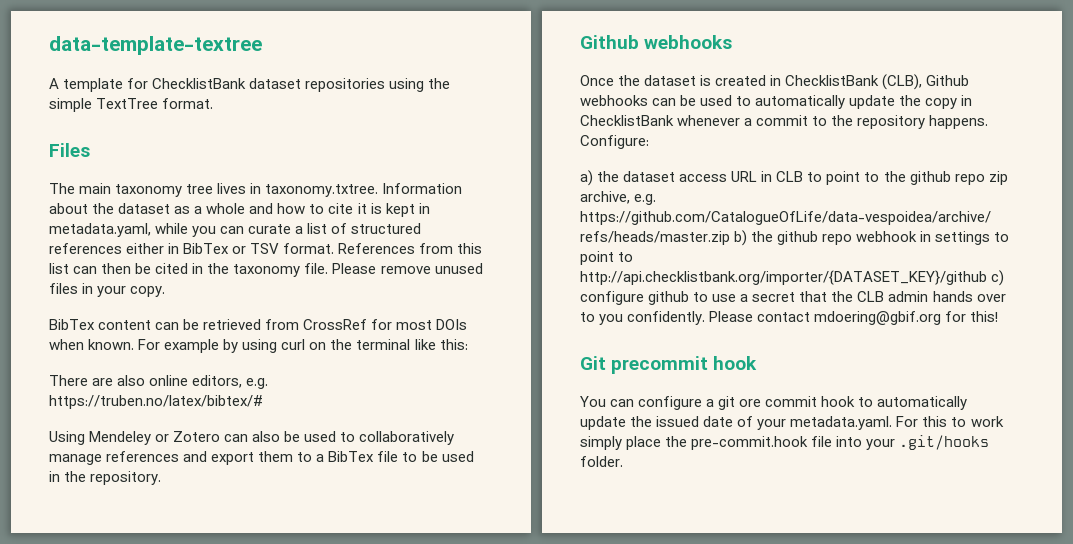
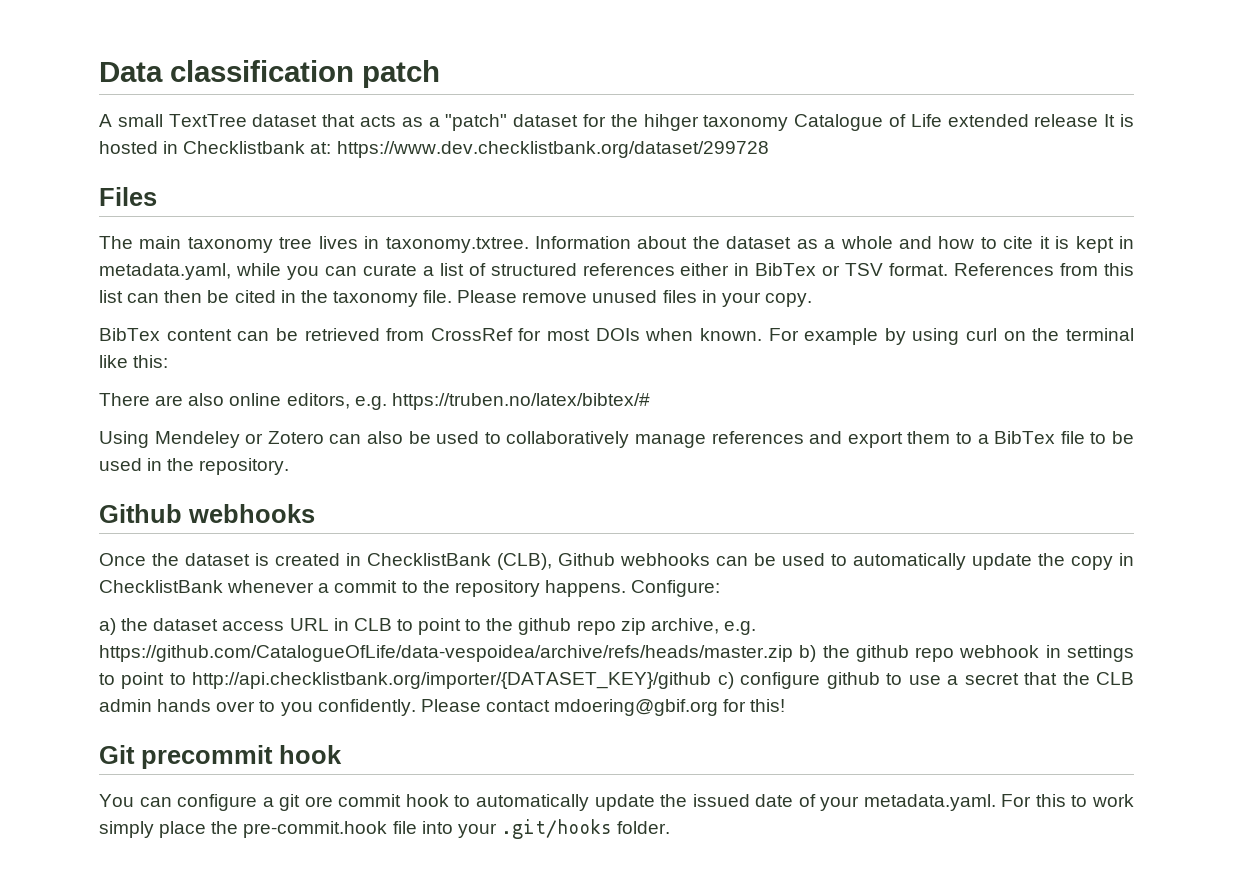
- data-template-textree
- A template for ChecklistBank dataset repositories using the simple TextTree format.
+ Data classification patch
+ A small TextTree dataset that acts as a "patch" dataset for the hihger taxonomy Catalogue of Life extended release It is hosted in Checklistbank at: https://www.dev.checklistbank.org/dataset/299728

